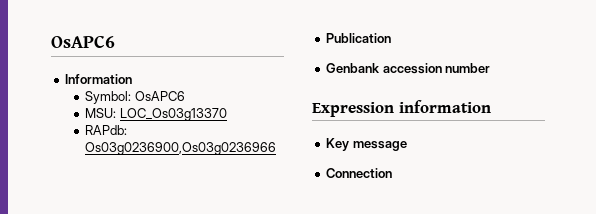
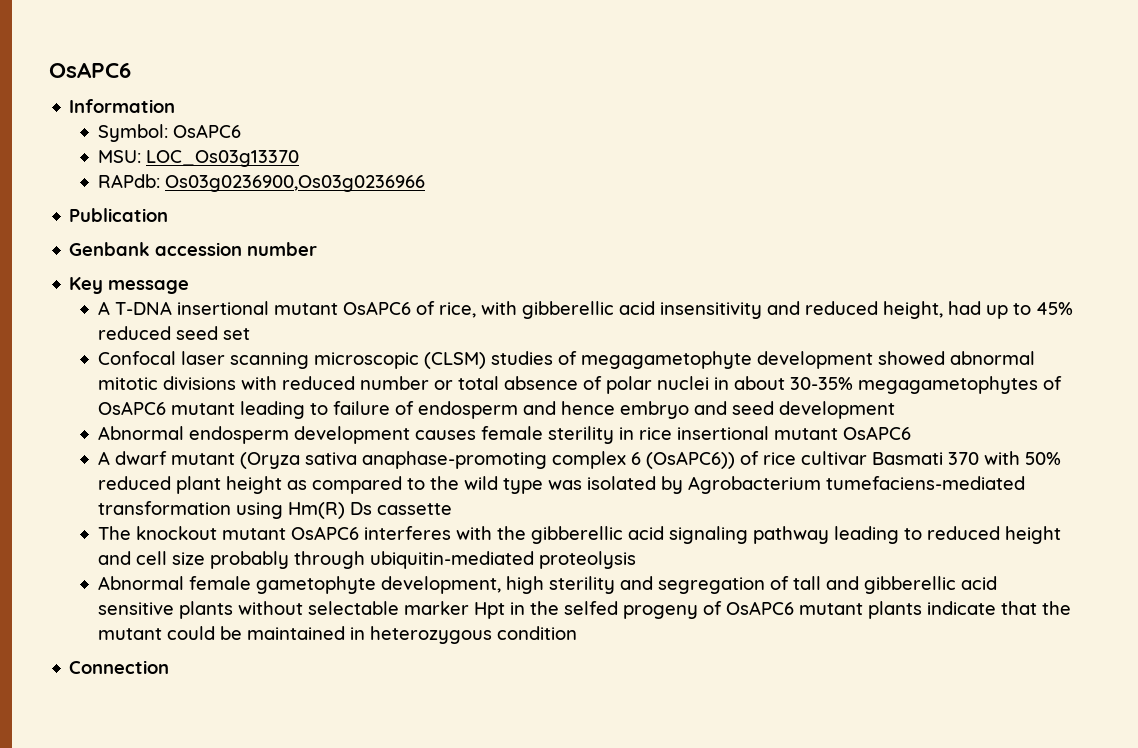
- Expression information
+ A T-DNA insertional mutant OsAPC6 of rice, with gibberellic acid insensitivity and reduced height, had up to 45% reduced seed set
+ Confocal laser scanning microscopic (CLSM) studies of megagametophyte development showed abnormal mitotic divisions with reduced number or total absence of polar nuclei in about 30-35% megagametophytes of OsAPC6 mutant leading to failure of endosperm and hence embryo and seed development
+ Abnormal endosperm development causes female sterility in rice insertional mutant OsAPC6
+ A dwarf mutant (Oryza sativa anaphase-promoting complex 6 (OsAPC6)) of rice cultivar Basmati 370 with 50% reduced plant height as compared to the wild type was isolated by Agrobacterium tumefaciens-mediated transformation using Hm(R) Ds cassette
+ The knockout mutant OsAPC6 interferes with the gibberellic acid signaling pathway leading to reduced height and cell size probably through ubiquitin-mediated proteolysis
+ Abnormal female gametophyte development, high sterility and segregation of tall and gibberellic acid sensitive plants without selectable marker Hpt in the selfed progeny of OsAPC6 mutant plants indicate that the mutant could be maintained in heterozygous condition

